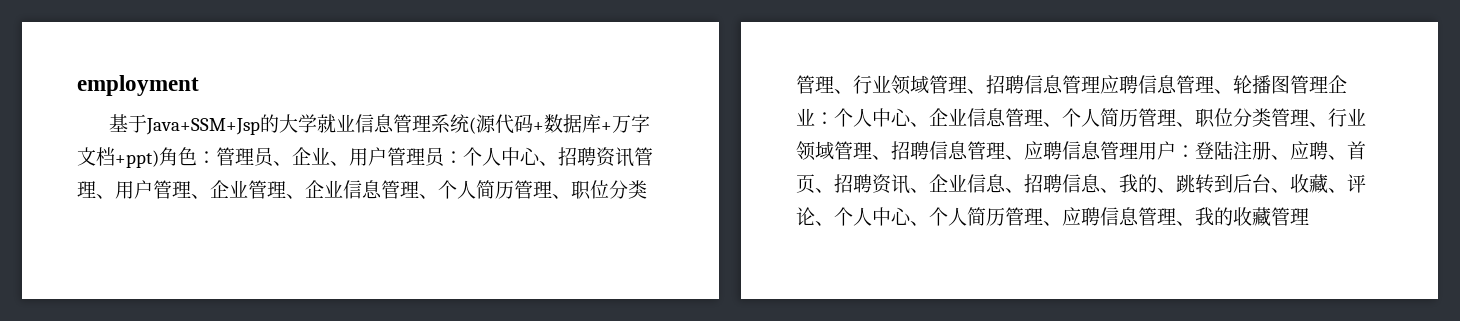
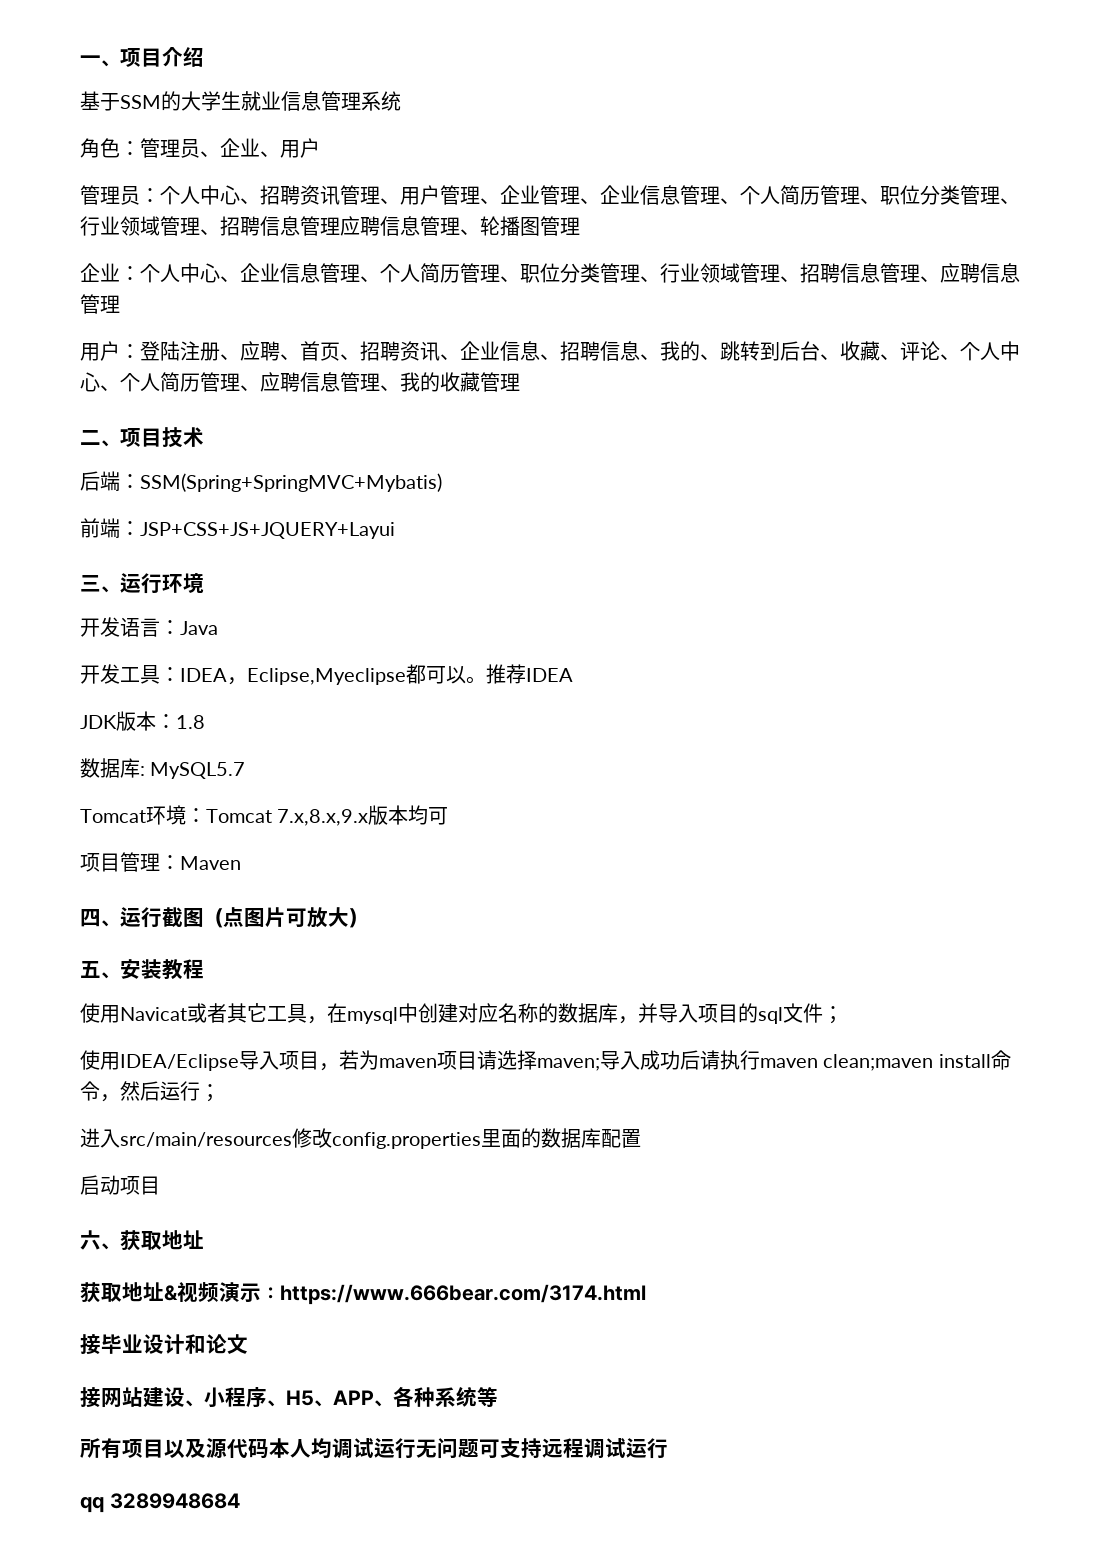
- employment
- 基于Java+SSM+Jsp的大学就业信息管理系统(源代码+数据库+万字文档+ppt)角色：
+ 一、项目介绍
+ 基于SSM的大学生就业信息管理系统
+ 角色：
- 管理员、企业、用户管理员：
+ 管理员、企业、用户
+ 管理员：
- 个人中心、招聘资讯管理、用户管理、企业管理、企业信息管理、个人简历管理、职位分类管理、行业领域管理、招聘信息管理应聘信息管理、轮播图管理企业：
+ 个人中心、招聘资讯管理、用户管理、企业管理、企业信息管理、个人简历管理、职位分类管理、行业领域管理、招聘信息管理应聘信息管理、轮播图管理
+ 企业：
- 个人中心、企业信息管理、个人简历管理、职位分类管理、行业领域管理、招聘信息管理、应聘信息管理用户：
+ 个人中心、企业信息管理、个人简历管理、职位分类管理、行业领域管理、招聘信息管理、应聘信息管理
+ 用户：
+ 二、项目技术
+ 后端：SSM(Spring+SpringMVC+Mybatis)
+ 前端：JSP+CSS+JS+JQUERY+Layui
+ 三、运行环境
+ 开发语言：Java
+ 开发工具：IDEA，Eclipse,Myeclipse都可以。推荐IDEA
+ JDK版本：1.8
+ 数据库: MySQL5.7
+ Tomcat环境：Tomcat 7.x,8.x,9.x版本均可
+ 项目管理：Maven
+ 四、运行截图（点图片可放大）
+ 五、安装教程
+ 使用Navicat或者其它工具，在mysql中创建对应名称的数据库，并导入项目的sql文件；
+ 使用IDEA/Eclipse导入项目，若为maven项目请选择maven;导入成功后请执行maven clean;maven install命令，然后运行；
+ 进入src/main/resources修改config.properties里面的数据库配置
+ 启动项目
+ 六、获取地址
+ 获取地址&视频演示：https://www.666bear.com/3174.html
+ 接毕业设计和论文
+ 接网站建设、小程序、H5、APP、各种系统等
+ 所有项目以及源代码本人均调试运行无问题可支持远程调试运行
+ qq 3289948684

